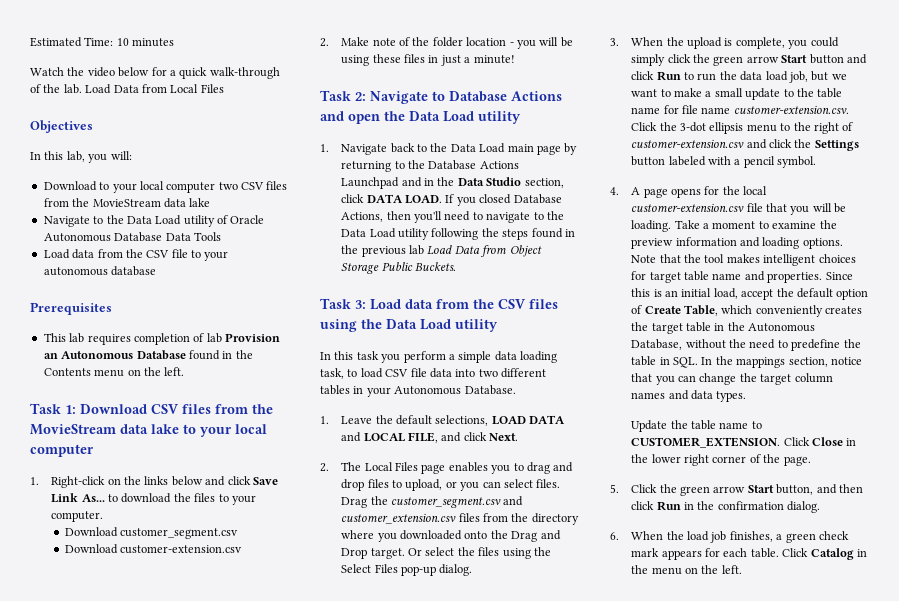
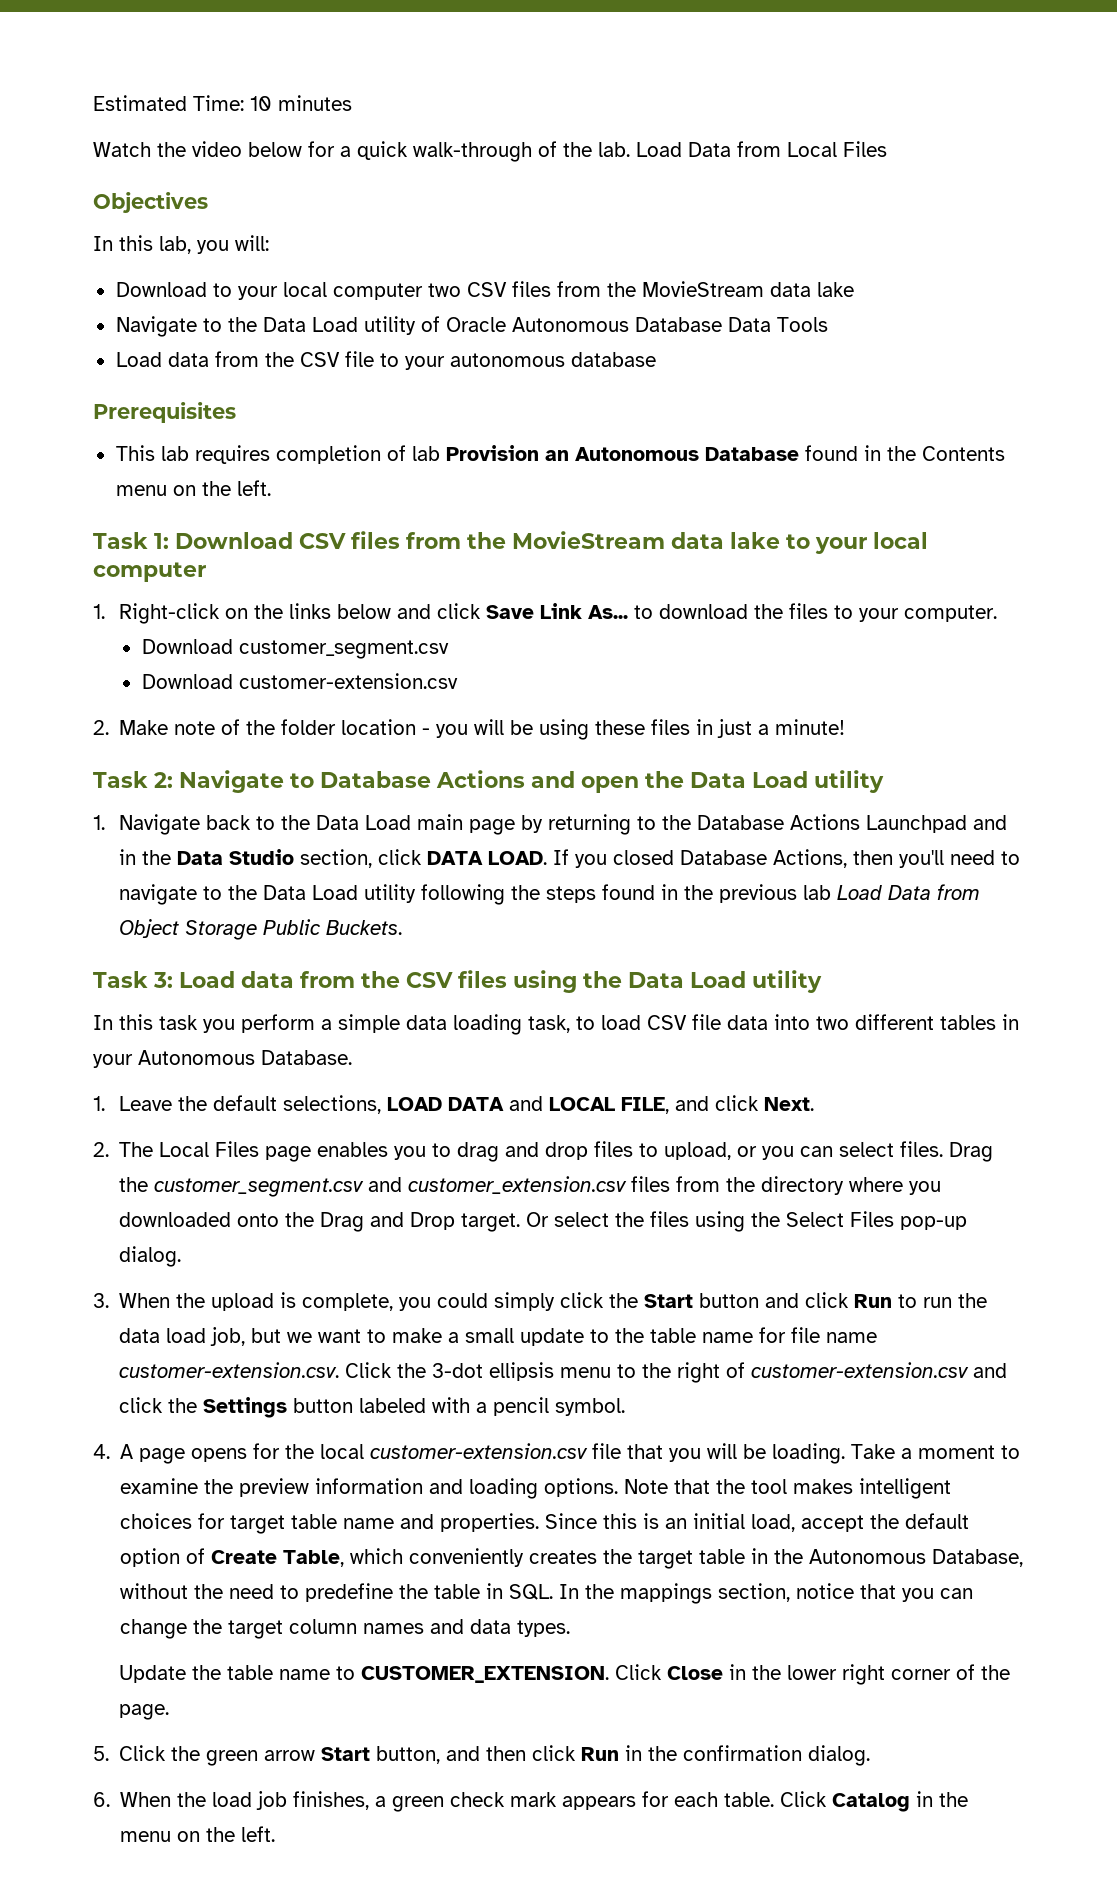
- 3. When the upload is complete, you could simply click the green arrow Start button and click Run to run the data load job, but we want to make a small update to the table name for file name customer-extension.csv. Click the 3-dot ellipsis menu to the right of customer-extension.csv and click the Settings button labeled with a pencil symbol.
+ 3. When the upload is complete, you could simply click the Start button and click Run to run the data load job, but we want to make a small update to the table name for file name customer-extension.csv. Click the 3-dot ellipsis menu to the right of customer-extension.csv and click the Settings button labeled with a pencil symbol.

